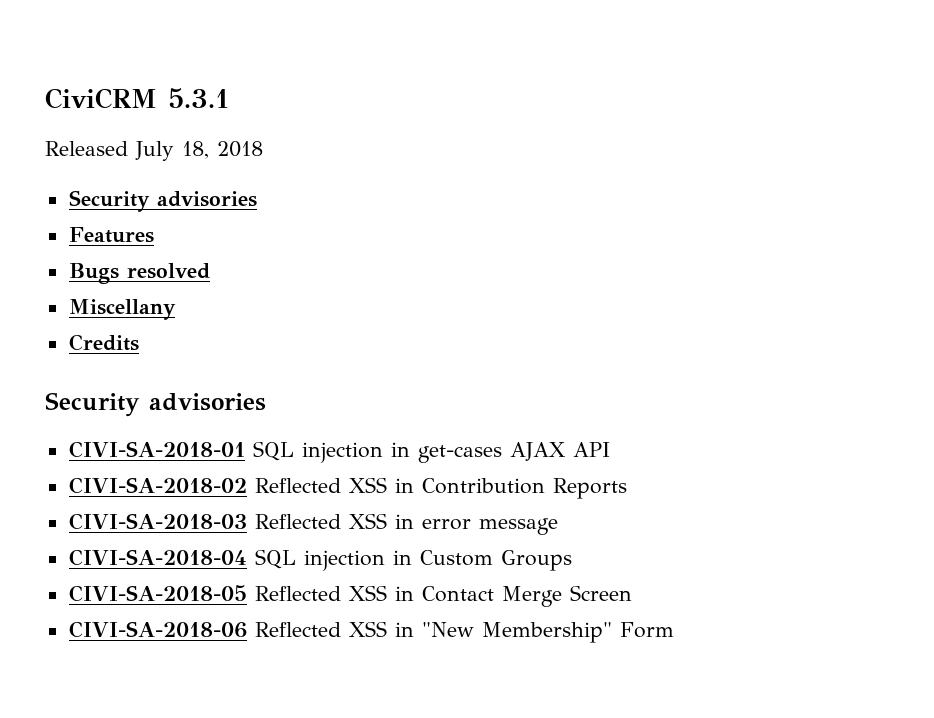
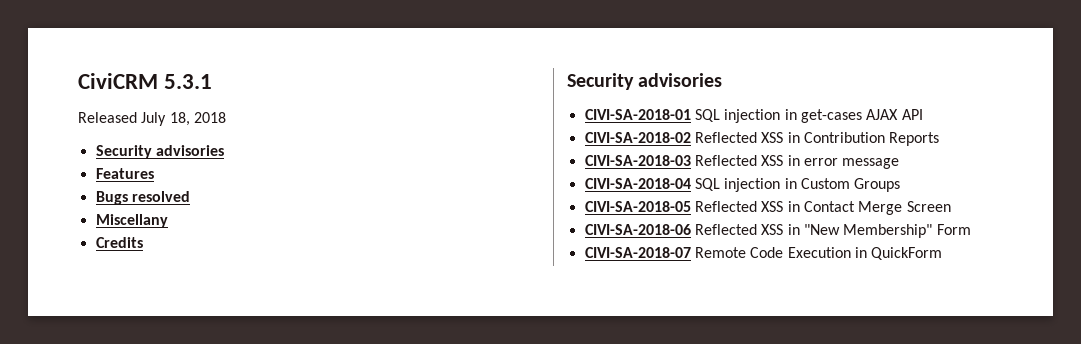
+ CIVI-SA-2018-07 Remote Code Execution in QuickForm

